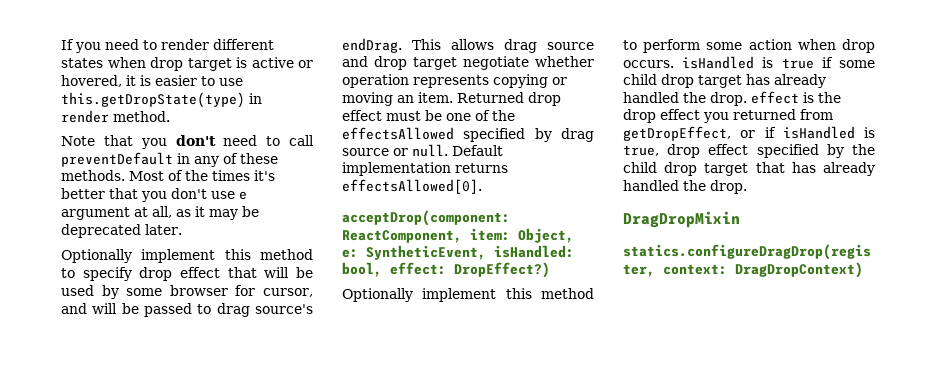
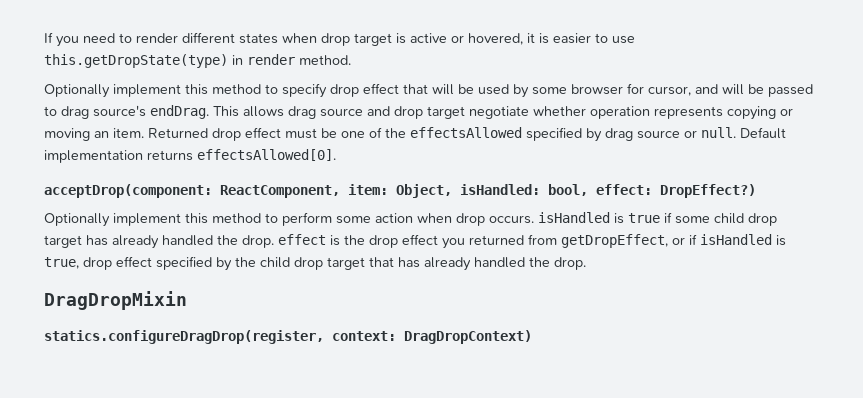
- Note that you don't need to call preventDefault in any of these methods. Most of the times it's better that you don't use e argument at all, as it may be deprecated later.
- acceptDrop(component: ReactComponent, item: Object, e: SyntheticEvent, isHandled: bool, effect: DropEffect?)
+ acceptDrop(component: ReactComponent, item: Object, isHandled: bool, effect: DropEffect?)

